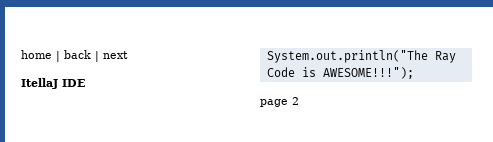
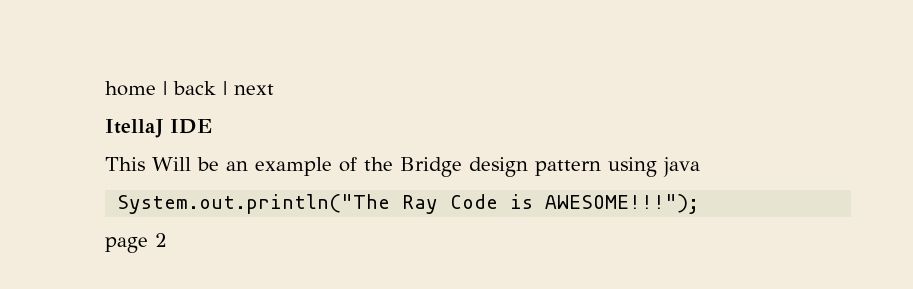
+ This Will be an example of the Bridge design pattern using java

